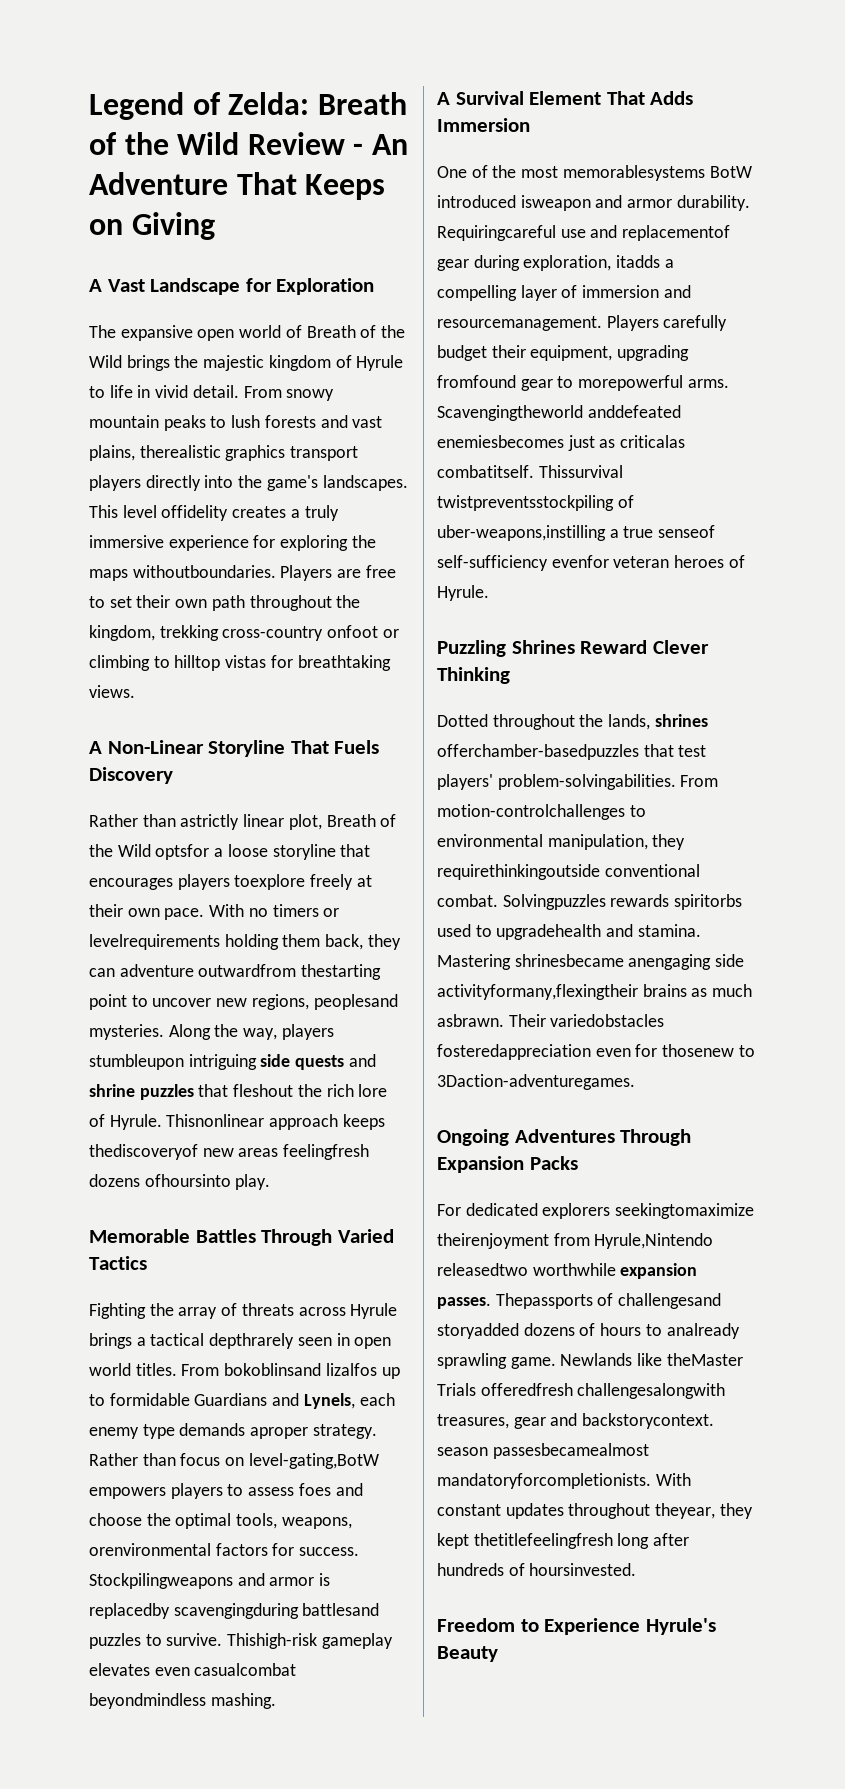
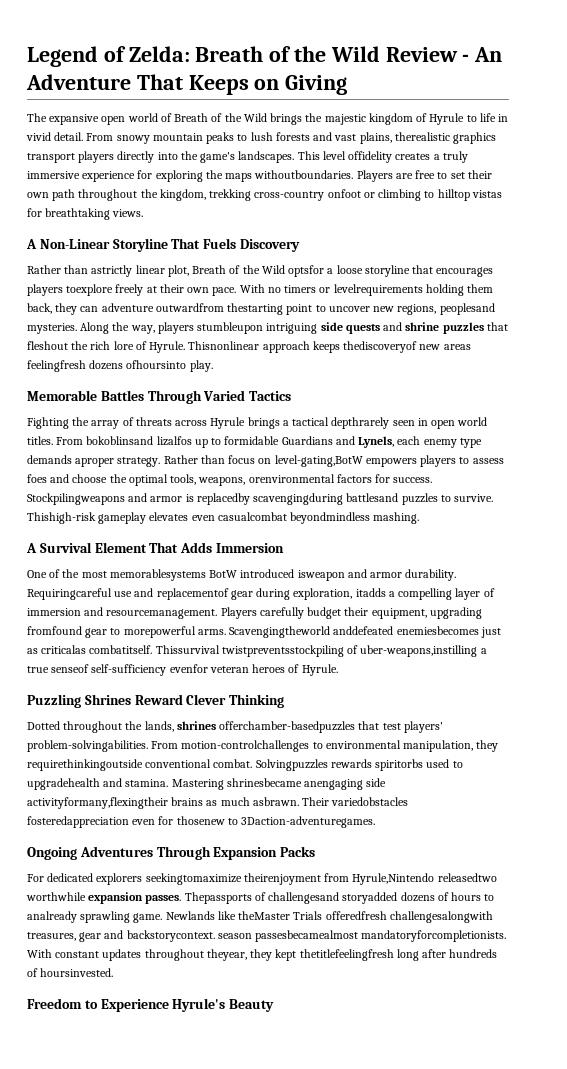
- A Vast Landscape for Exploration

